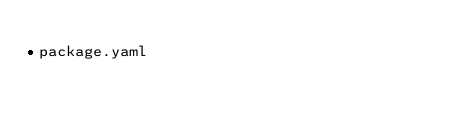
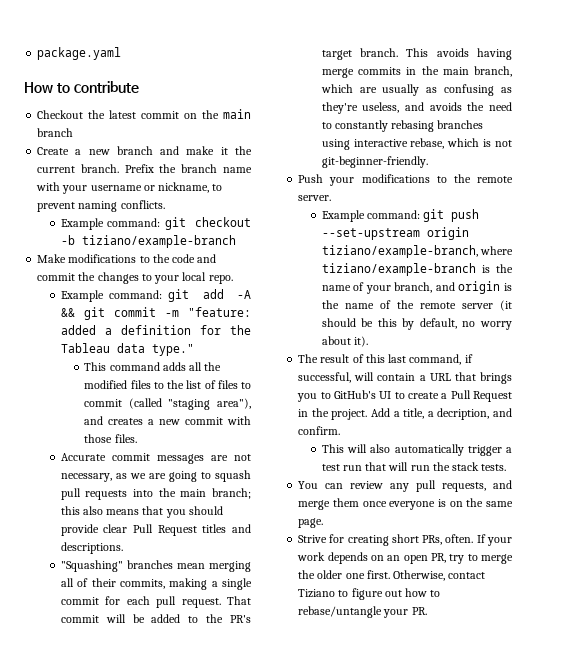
+ How to contribute
+ Checkout the latest commit on the main branch
+ Create a new branch and make it the current branch. Prefix the branch name with your username or nickname, to prevent naming conflicts.
+ Example command: git checkout -b tiziano/example-branch
+ Make modifications to the code and commit the changes to your local repo.
+ Example command: git add -A && git commit -m "feature: added a definition for the Tableau data type."
+ This command adds all the modified files to the list of files to commit (called "staging area"), and creates a new commit with those files.
+ Accurate commit messages are not necessary, as we are going to squash pull requests into the main branch; this also means that you should provide clear Pull Request titles and descriptions.
+ "Squashing" branches mean merging all of their commits, making a single commit for each pull request. That commit will be added to the PR's target branch. This avoids having merge commits in the main branch, which are usually as confusing as they're useless, and avoids the need to constantly rebasing branches using interactive rebase, which is not git-beginner-friendly.
+ Push your modifications to the remote server.
+ Example command: git push --set-upstream origin tiziano/example-branch, where tiziano/example-branch is the name of your branch, and origin is the name of the remote server (it should be this by default, no worry about it).
+ The result of this last command, if successful, will contain a URL that brings you to GitHub's UI to create a Pull Request in the project. Add a title, a decription, and confirm.
+ This will also automatically trigger a test run that will run the stack tests.
+ You can review any pull requests, and merge them once everyone is on the same page.
+ Strive for creating short PRs, often. If your work depends on an open PR, try to merge the older one first. Otherwise, contact Tiziano to figure out how to rebase/untangle your PR.

